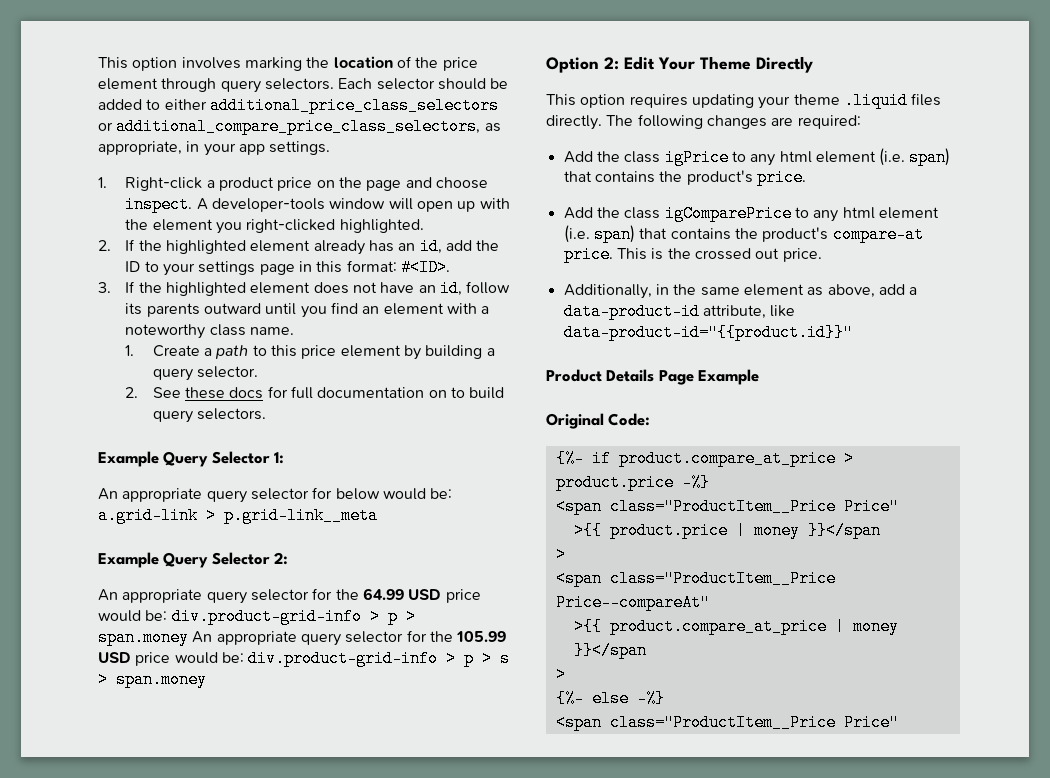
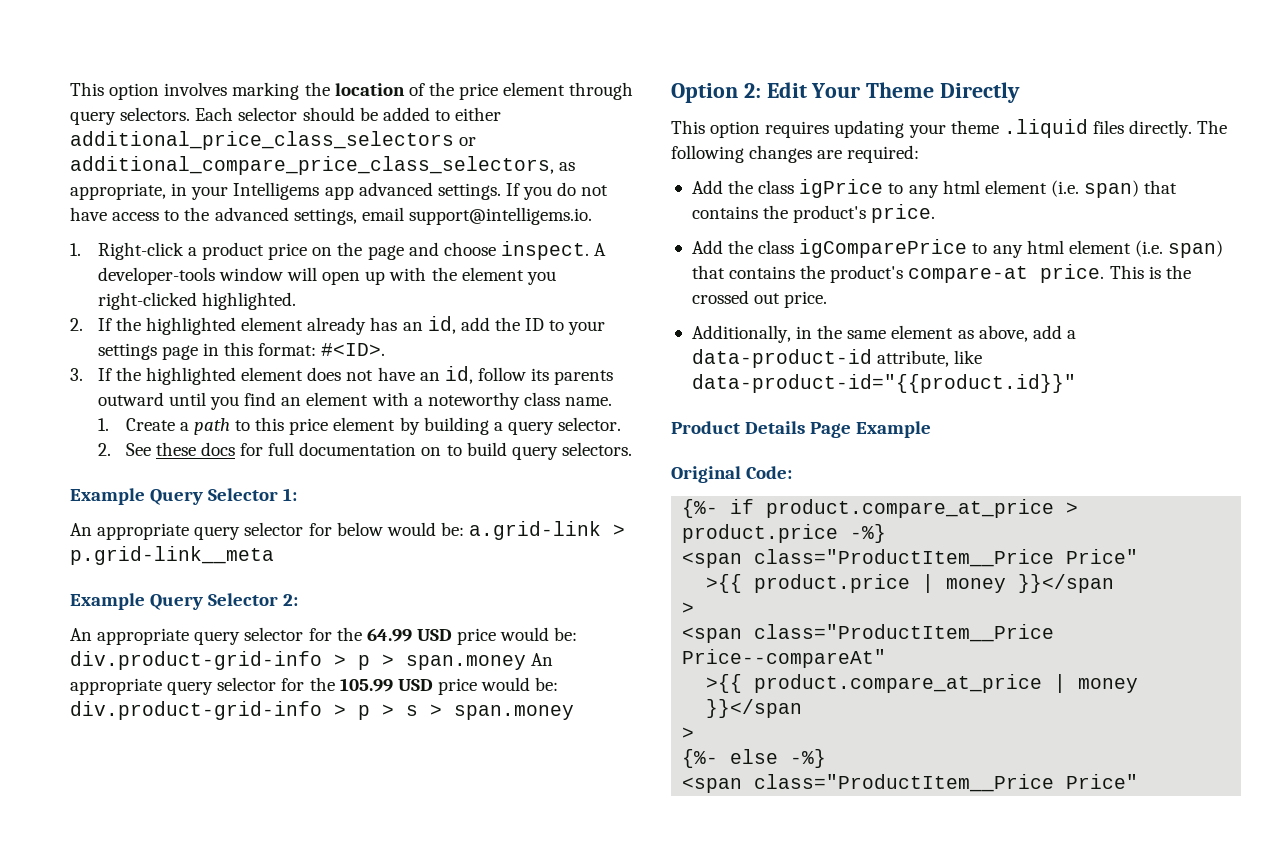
- Each selector should be added to either additional_price_class_selectors or additional_compare_price_class_selectors, as appropriate, in your app settings.
+ Each selector should be added to either additional_price_class_selectors or additional_compare_price_class_selectors, as appropriate, in your Intelligems app advanced settings. If you do not have access to the advanced settings, email support@intelligems.io.

